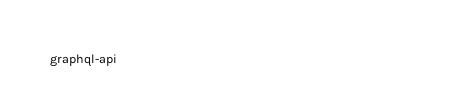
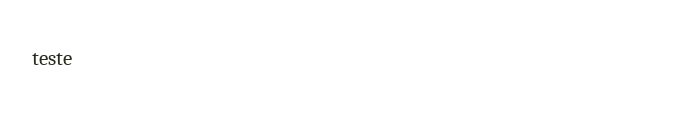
- graphql-api
+ teste

